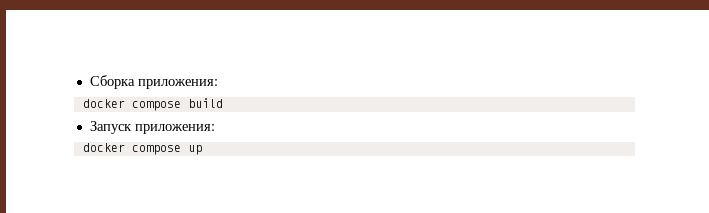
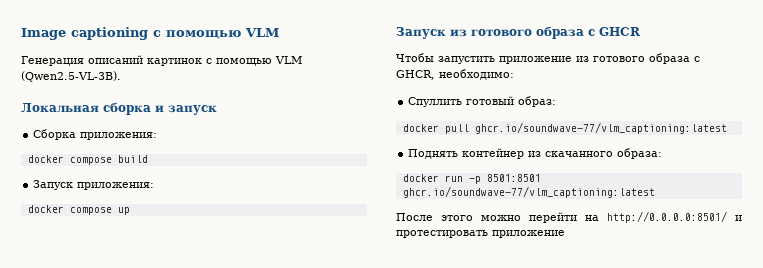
+ Image captioning с помощью VLM
+ Генерация описаний картинок с помощью VLM (Qwen2.5-VL-3B).
+ Локальная сборка и запуск
+ Запуск из готового образа с GHCR
+ Чтобы запустить приложение из готового образа с GHCR, необходимо:
+ Спуллить готовый образ:
+ docker pull ghcr.io/soundwave-77/vlm_captioning:latest
+ Поднять контейнер из скачанного образа:
+ docker run -p 8501:8501 ghcr.io/soundwave-77/vlm_captioning:latest
+ После этого можно перейти на http://0.0.0.0:8501/ и протестировать приложение

